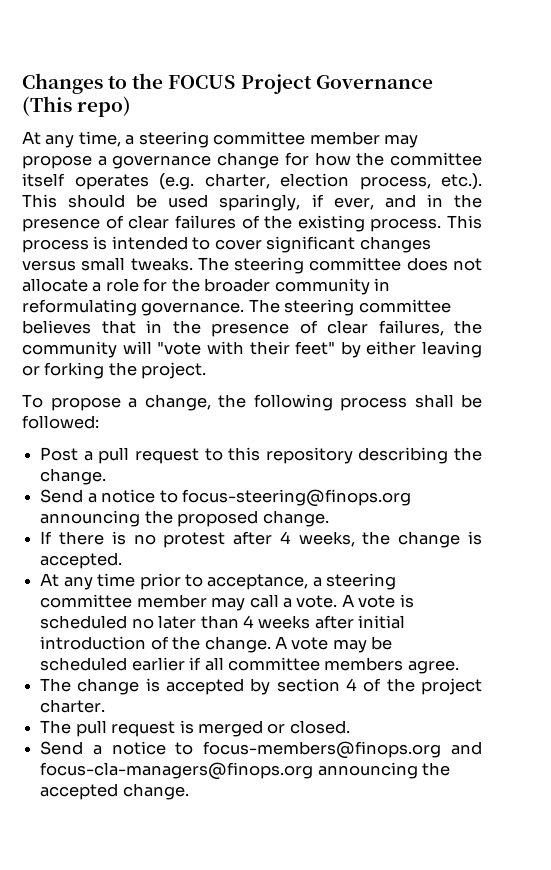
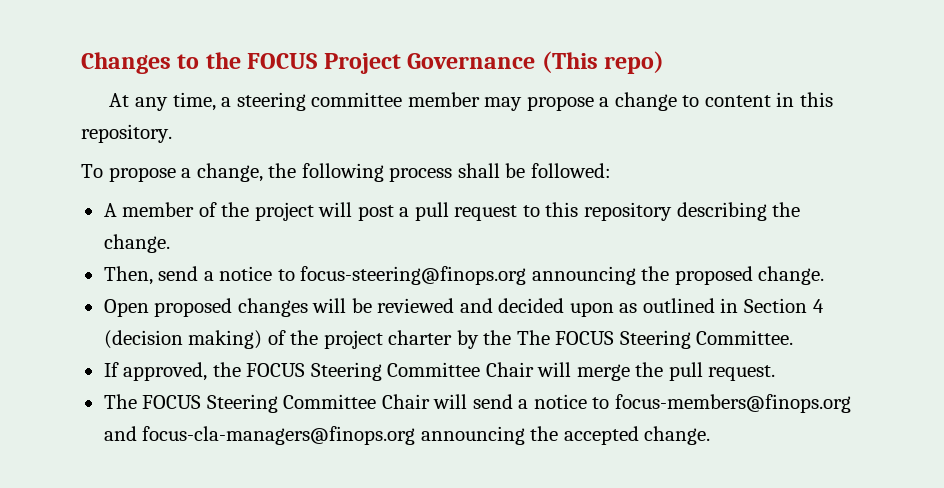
- At any time, a steering committee member may propose a governance change for how the committee itself operates (e.g. charter, election process, etc.). This should be used sparingly, if ever, and in the presence of clear failures of the existing process. This process is intended to cover significant changes versus small tweaks. The steering committee does not allocate a role for the broader community in reformulating governance. The steering committee believes that in the presence of clear failures, the community will "vote with their feet" by either leaving or forking the project.
+ At any time, a steering committee member may propose a change to content in this repository.
- Post a pull request to this repository describing the change.
+ A member of the project will post a pull request to this repository describing the change.
- Send a notice to focus-steering@finops.org announcing the proposed change.
+ Then, send a notice to focus-steering@finops.org announcing the proposed change.
- If there is no protest after 4 weeks, the change is accepted.
- At any time prior to acceptance, a steering committee member may call a vote. A vote is scheduled no later than 4 weeks after initial introduction of the change. A vote may be scheduled earlier if all committee members agree.
- The change is accepted by section 4 of the project charter.
- The pull request is merged or closed.
- Send a notice to focus-members@finops.org and focus-cla-managers@finops.org announcing the accepted change.
+ Open proposed changes will be reviewed and decided upon as outlined in Section 4 (decision making) of the project charter by the The FOCUS Steering Committee.
+ If approved, the FOCUS Steering Committee Chair will merge the pull request.
+ The FOCUS Steering Committee Chair will send a notice to focus-members@finops.org and focus-cla-managers@finops.org announcing the accepted change.

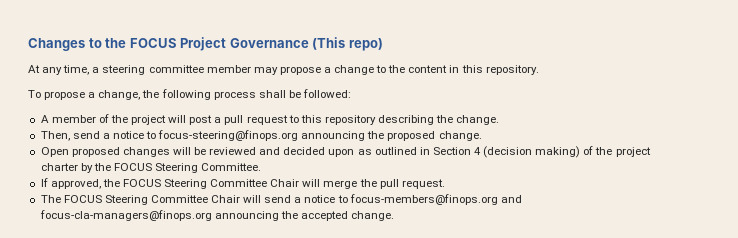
- At any time, a steering committee member may propose a change to content in this repository.
+ At any time, a steering committee member may propose a change to the content in this repository.
- Open proposed changes will be reviewed and decided upon as outlined in Section 4 (decision making) of the project charter by the The FOCUS Steering Committee.
+ Open proposed changes will be reviewed and decided upon as outlined in Section 4 (decision making) of the project charter by the FOCUS Steering Committee.

